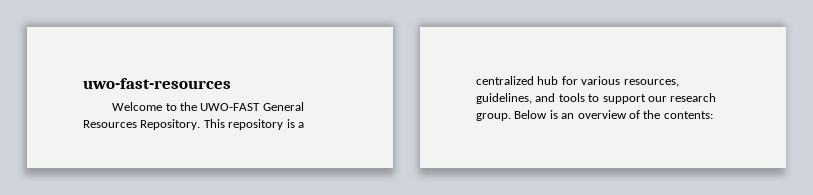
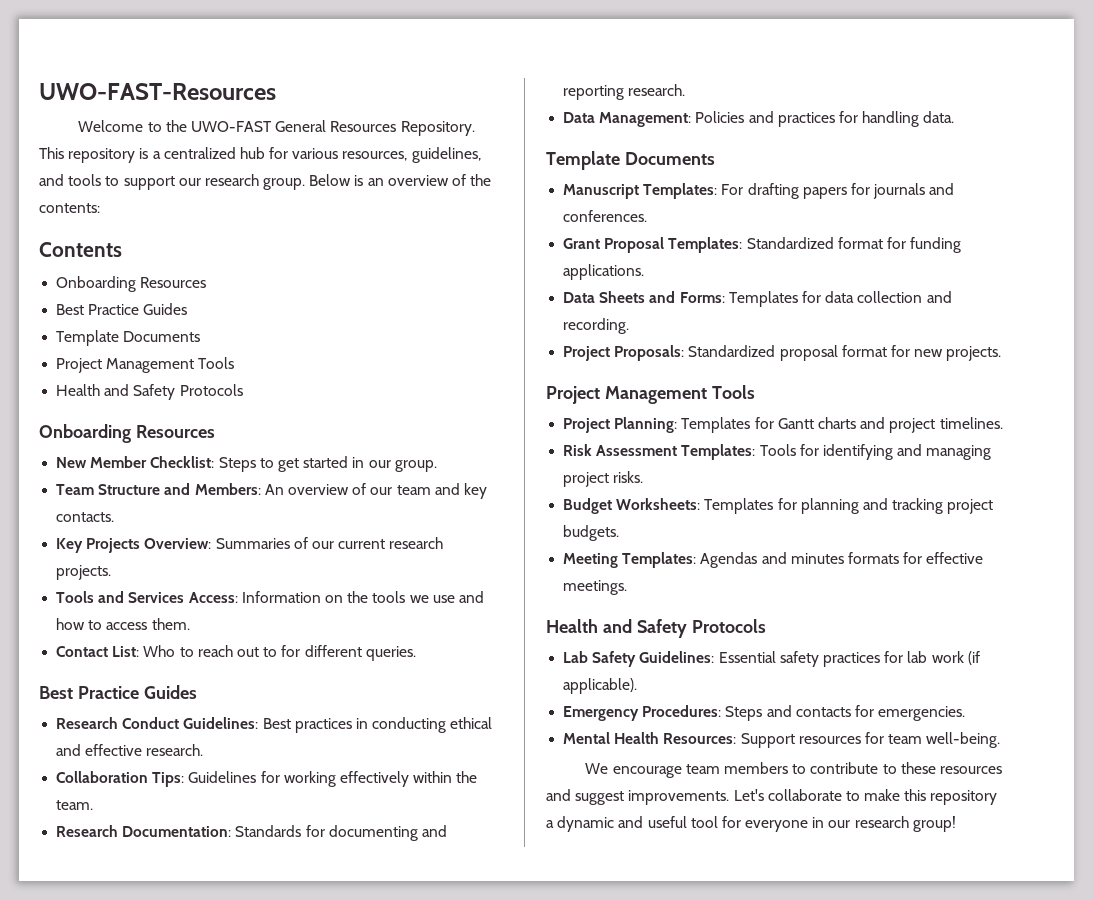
- uwo-fast-resources
+ UWO-FAST-Resources
+ Contents
+ Onboarding Resources
+ Best Practice Guides
+ Template Documents
+ Project Management Tools
+ Health and Safety Protocols
+ Onboarding Resources
+ New Member Checklist: Steps to get started in our group.
+ Team Structure and Members: An overview of our team and key contacts.
+ Key Projects Overview: Summaries of our current research projects.
+ Tools and Services Access: Information on the tools we use and how to access them.
+ Contact List: Who to reach out to for different queries.
+ Best Practice Guides
+ Research Conduct Guidelines: Best practices in conducting ethical and effective research.
+ Collaboration Tips: Guidelines for working effectively within the team.
+ Research Documentation: Standards for documenting and reporting research.
+ Data Management: Policies and practices for handling data.
+ Template Documents
+ Manuscript Templates: For drafting papers for journals and conferences.
+ Grant Proposal Templates: Standardized format for funding applications.
+ Data Sheets and Forms: Templates for data collection and recording.
+ Project Proposals: Standardized proposal format for new projects.
+ Project Management Tools
+ Project Planning: Templates for Gantt charts and project timelines.
+ Risk Assessment Templates: Tools for identifying and managing project risks.
+ Budget Worksheets: Templates for planning and tracking project budgets.
+ Meeting Templates: Agendas and minutes formats for effective meetings.
+ Health and Safety Protocols
+ Lab Safety Guidelines: Essential safety practices for lab work (if applicable).
+ Emergency Procedures: Steps and contacts for emergencies.
+ Mental Health Resources: Support resources for team well-being.
+ We encourage team members to contribute to these resources and suggest improvements. Let's collaborate to make this repository a dynamic and useful tool for everyone in our research group!

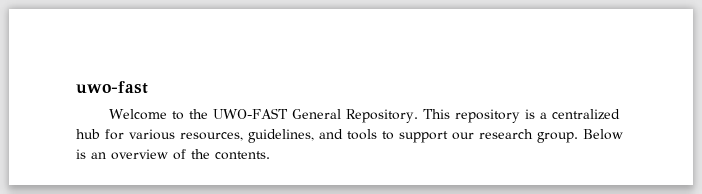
- UWO-FAST-Resources
+ uwo-fast
- Welcome to the UWO-FAST General Resources Repository.
+ Welcome to the UWO-FAST General Repository.
- Below is an overview of the contents:
- Contents
- Onboarding Resources
- Best Practice Guides
- Template Documents
- Project Management Tools
- Health and Safety Protocols
- Onboarding Resources
- New Member Checklist: Steps to get started in our group.
- Team Structure and Members: An overview of our team and key contacts.
- Key Projects Overview: Summaries of our current research projects.
- Tools and Services Access: Information on the tools we use and how to access them.
- Contact List: Who to reach out to for different queries.
- Best Practice Guides
- Research Conduct Guidelines: Best practices in conducting ethical and effective research.
- Collaboration Tips: Guidelines for working effectively within the team.
- Research Documentation: Standards for documenting and reporting research.
- Data Management: Policies and practices for handling data.
- Template Documents
- Manuscript Templates: For drafting papers for journals and conferences.
- Grant Proposal Templates: Standardized format for funding applications.
- Data Sheets and Forms: Templates for data collection and recording.
- Project Proposals: Standardized proposal format for new projects.
- Project Management Tools
- Project Planning: Templates for Gantt charts and project timelines.
- Risk Assessment Templates: Tools for identifying and managing project risks.
- Budget Worksheets: Templates for planning and tracking project budgets.
- Meeting Templates: Agendas and minutes formats for effective meetings.
- Health and Safety Protocols
- Lab Safety Guidelines: Essential safety practices for lab work (if applicable).
- Emergency Procedures: Steps and contacts for emergencies.
- Mental Health Resources: Support resources for team well-being.
- We encourage team members to contribute to these resources and suggest improvements. Let's collaborate to make this repository a dynamic and useful tool for everyone in our research group!
+ Below is an overview of the contents.

